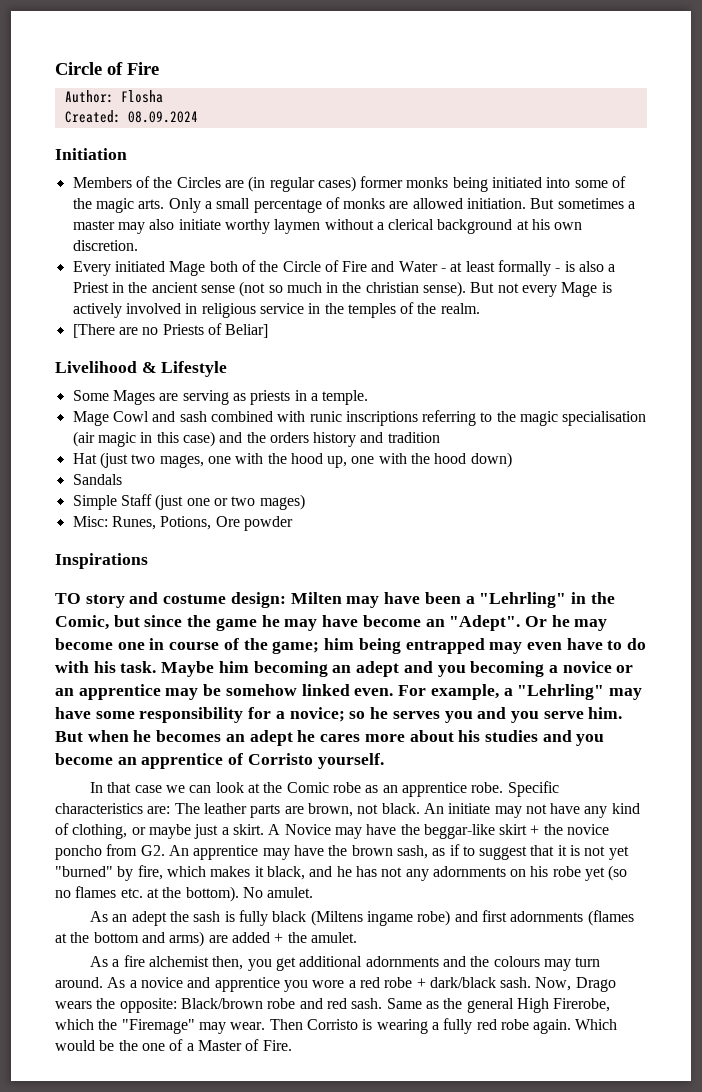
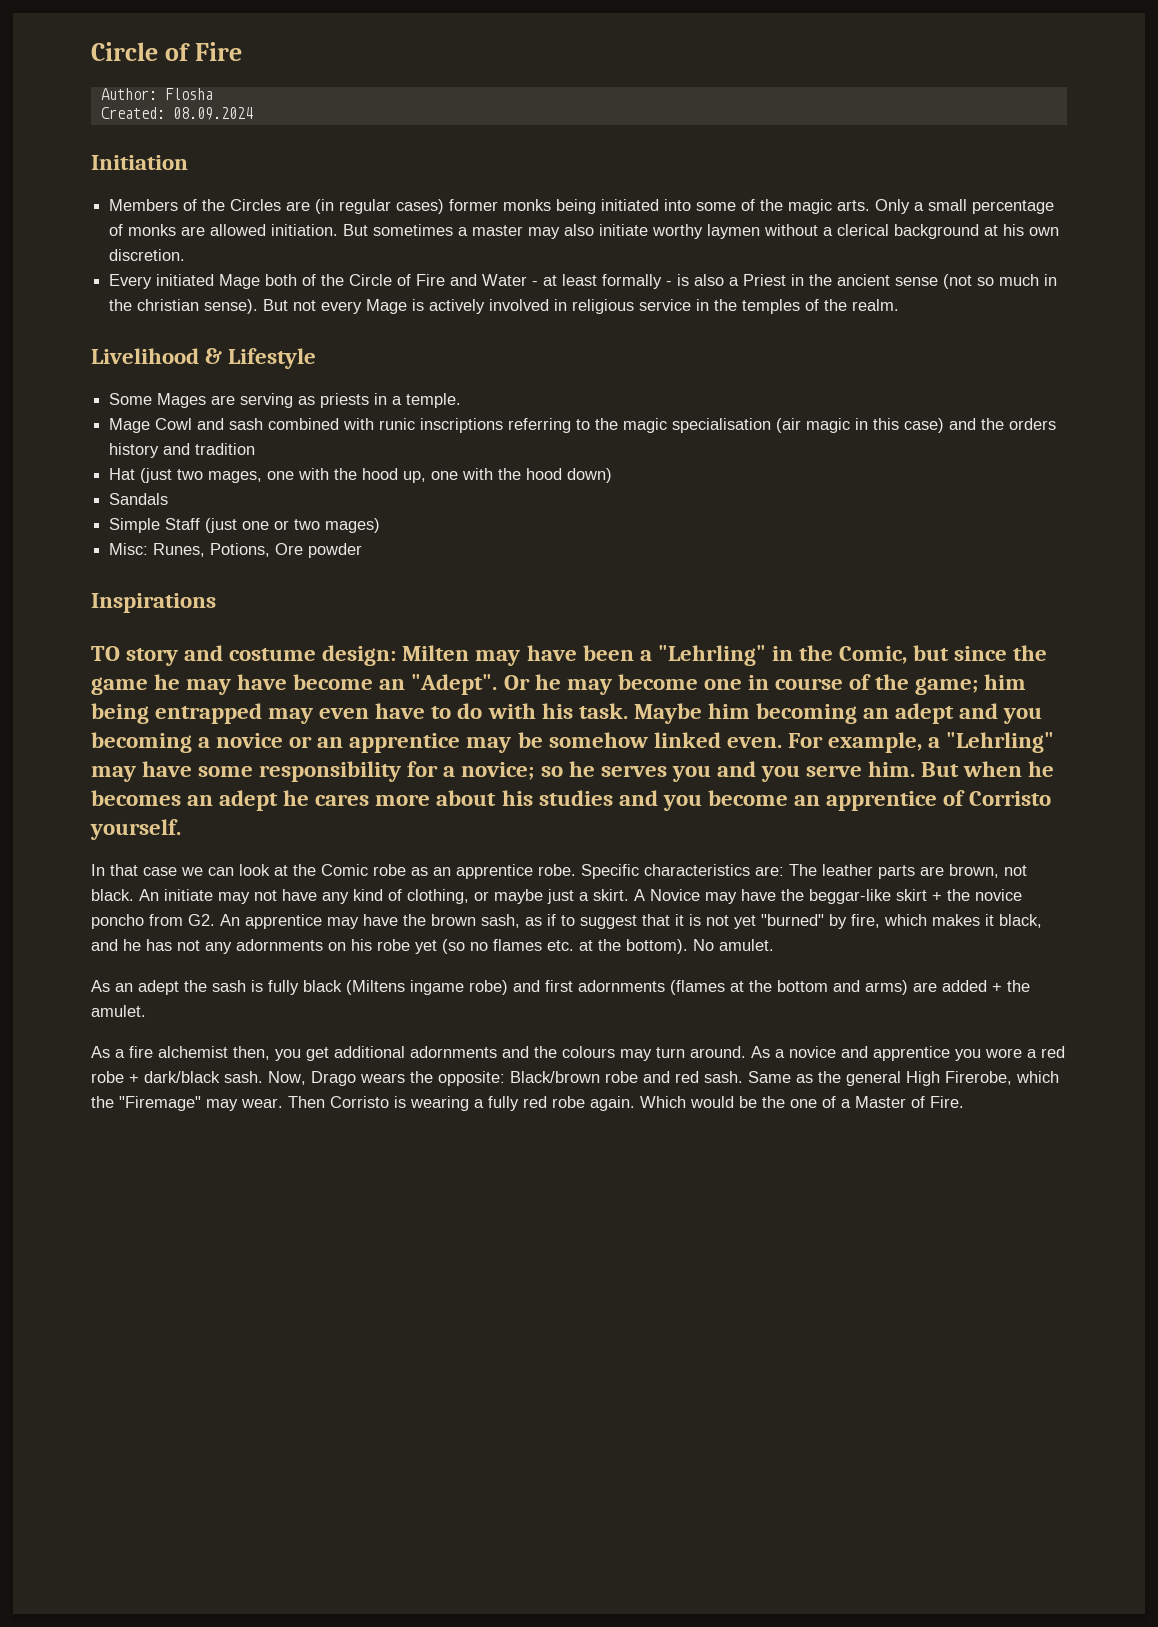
- [There are no Priests of Beliar]

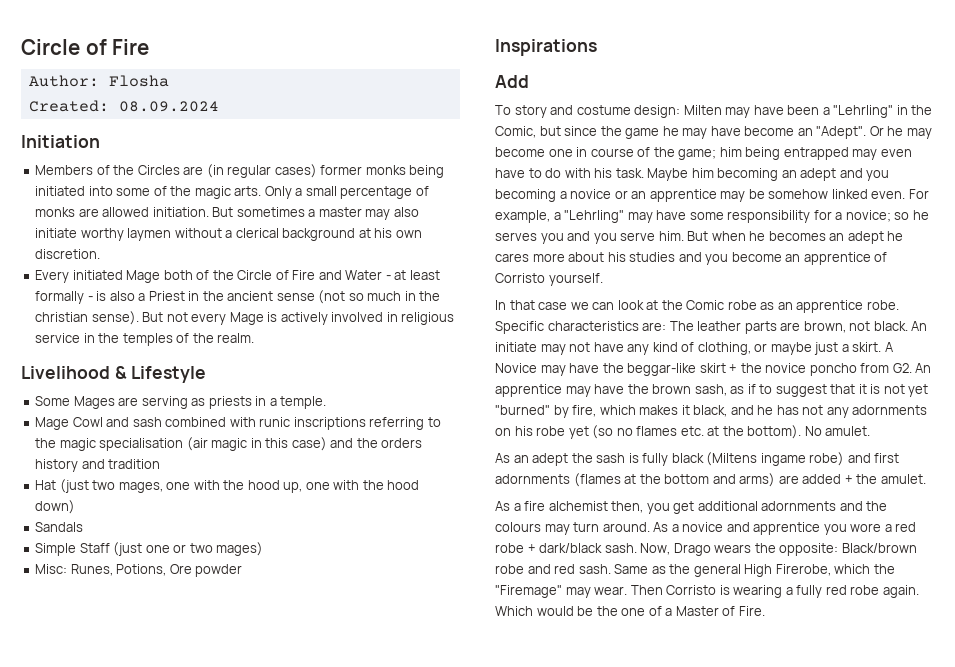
- TO story and costume design: Milten may have been a "Lehrling" in the Comic, but since the game he may have become an "Adept".
+ Add
+ To story and costume design: Milten may have been a "Lehrling" in the Comic, but since the game he may have become an "Adept".

